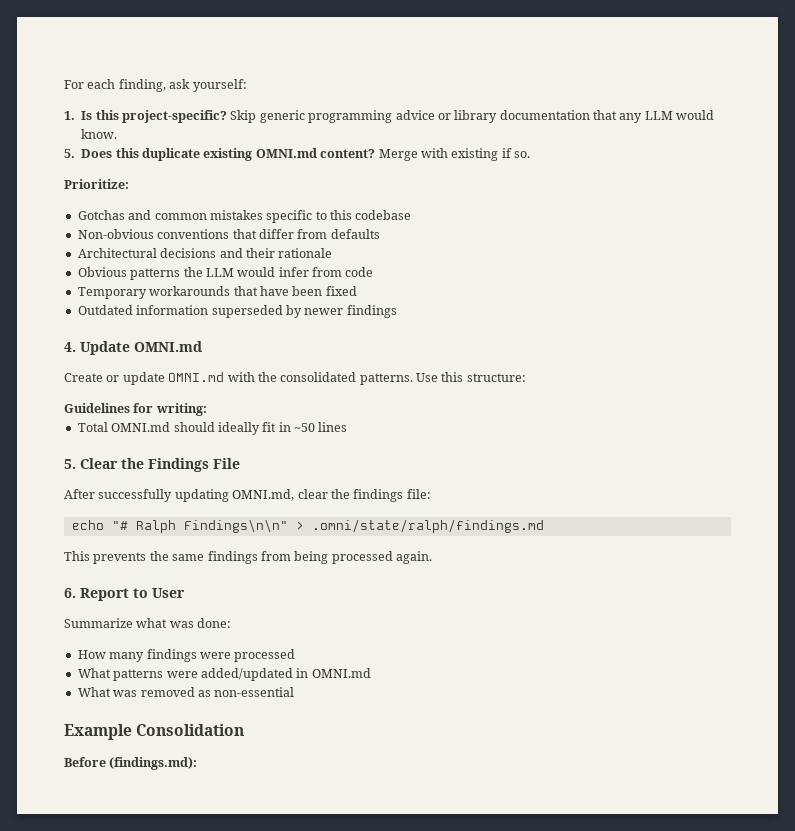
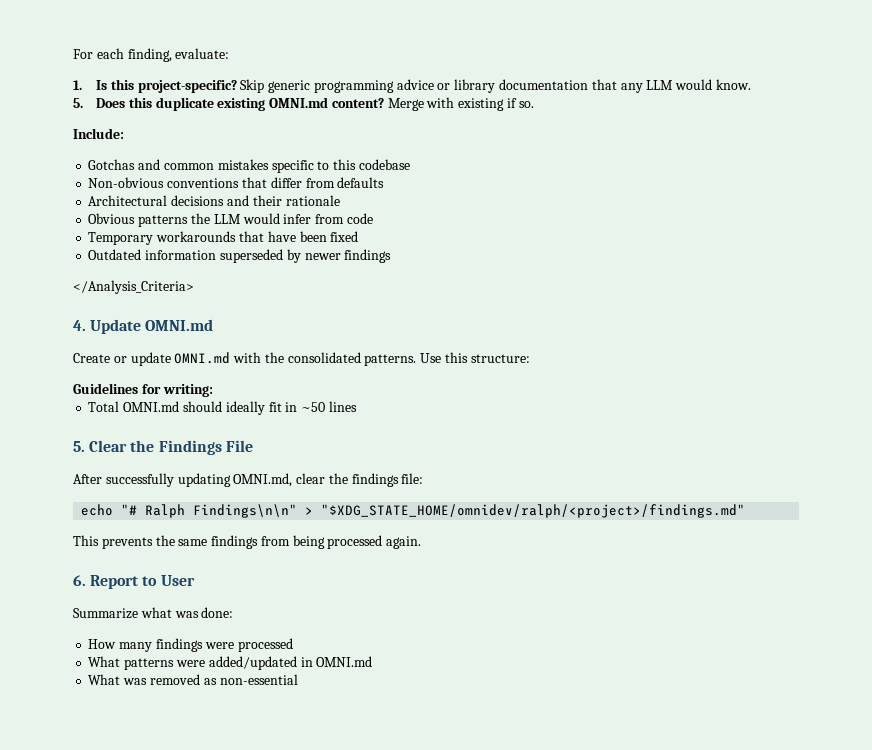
- For each finding, ask yourself:
+ For each finding, evaluate:
- Prioritize:
+ Include:
+ </Analysis_Criteria>
- echo "# Ralph Findings\n\n" > .omni/state/ralph/findings.md
+ echo "# Ralph Findings\n\n" > "$XDG_STATE_HOME/omnidev/ralph/<project>/findings.md"
- Example Consolidation
- Before (findings.md):

